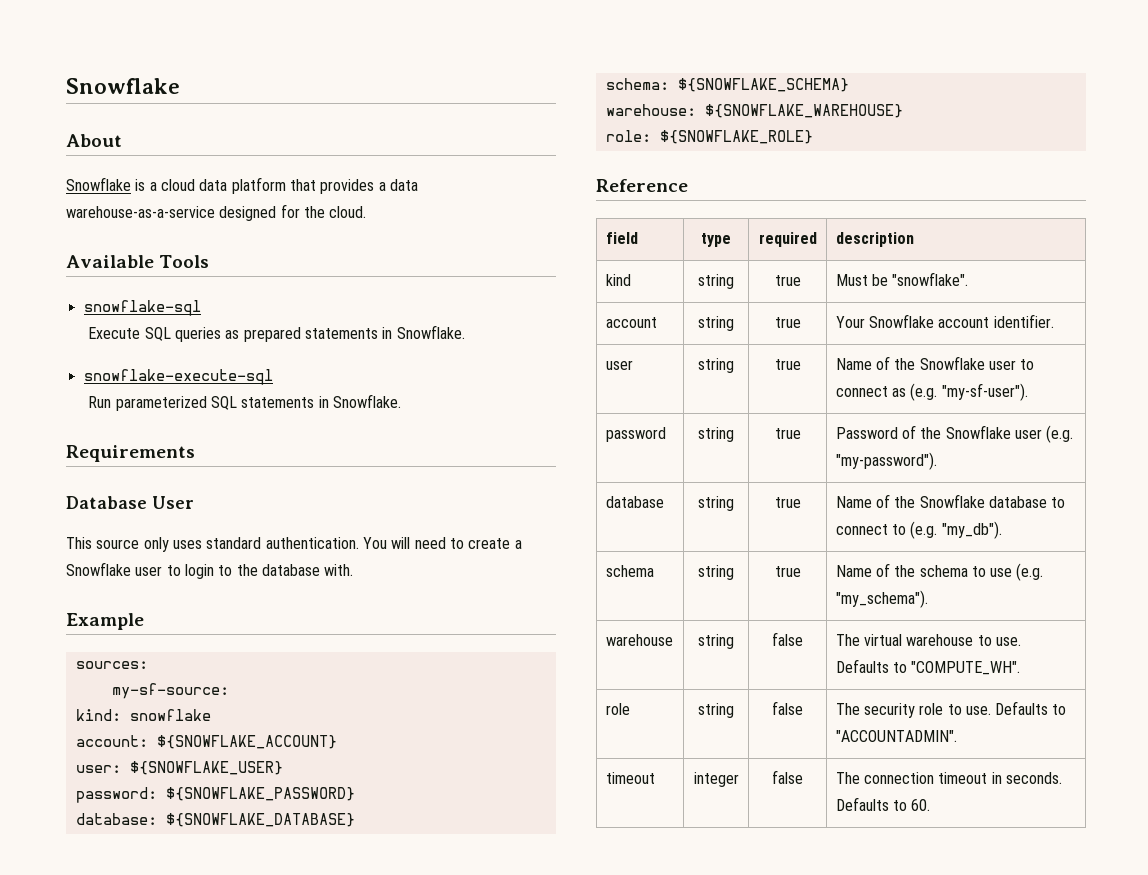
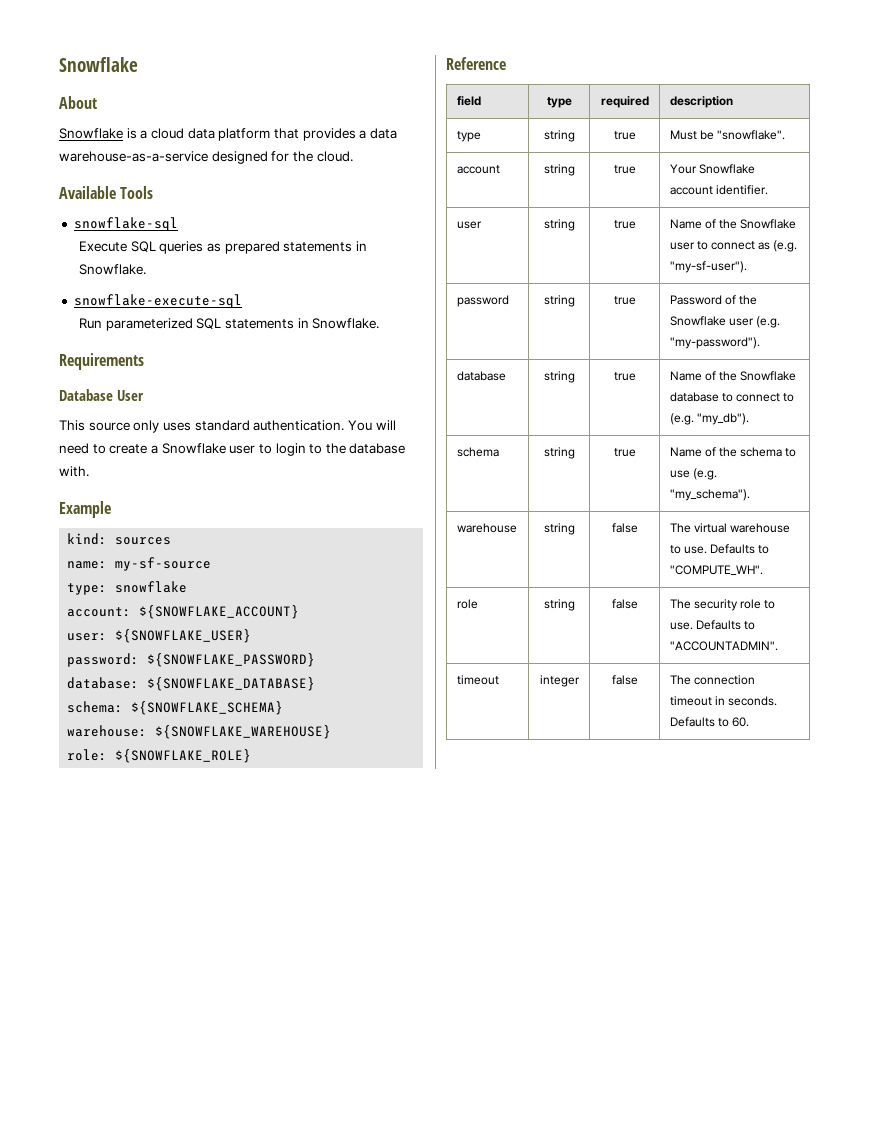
- sources:
- my-sf-source:
- kind: snowflake
+ kind: sources
+ name: my-sf-source
+ type: snowflake
- kind | string | true | Must be "snowflake".
+ type | string | true | Must be "snowflake".

